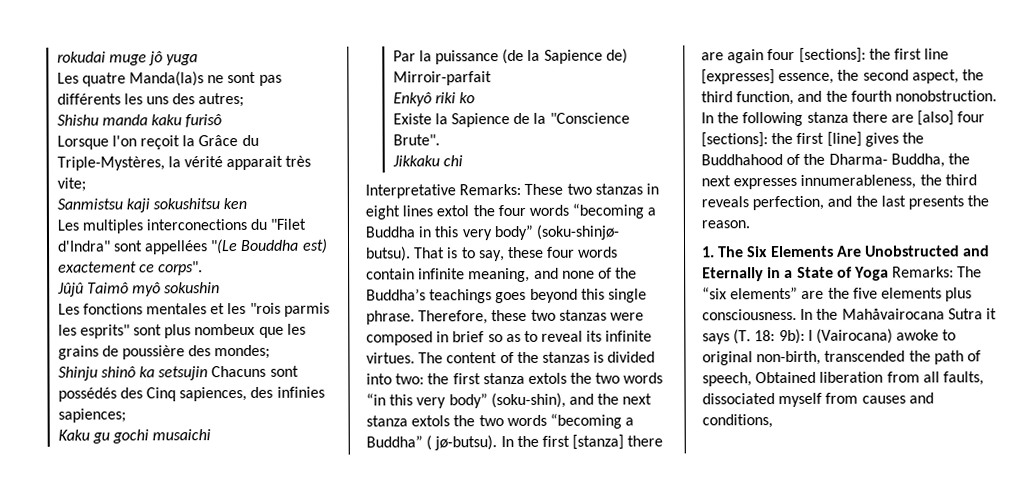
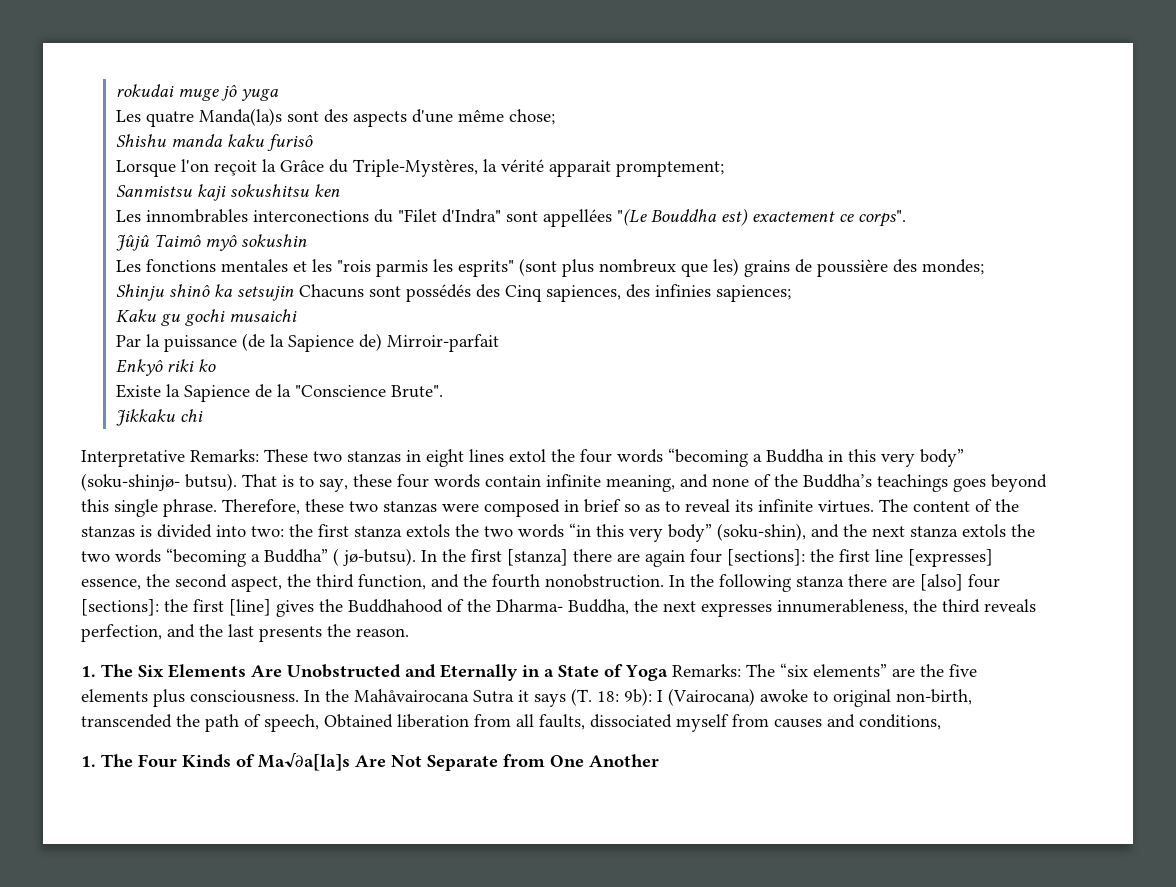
- Les quatre Manda(la)s ne sont pas différents les uns des autres;
+ Les quatre Manda(la)s sont des aspects d'une même chose;
- Lorsque l'on reçoit la Grâce du Triple-Mystères, la vérité apparait très vite;
+ Lorsque l'on reçoit la Grâce du Triple-Mystères, la vérité apparait promptement;
- Les multiples interconections du "Filet d'Indra" sont appellées "(Le Bouddha est) exactement ce corps".
+ Les innombrables interconections du "Filet d'Indra" sont appellées "(Le Bouddha est) exactement ce corps".
- Les fonctions mentales et les "rois parmis les esprits" sont plus nombeux que les grains de poussière des mondes;
+ Les fonctions mentales et les "rois parmis les esprits" (sont plus nombreux que les) grains de poussière des mondes;
+ 1. The Four Kinds of Ma√∂a[la]s Are Not Separate from One Another

